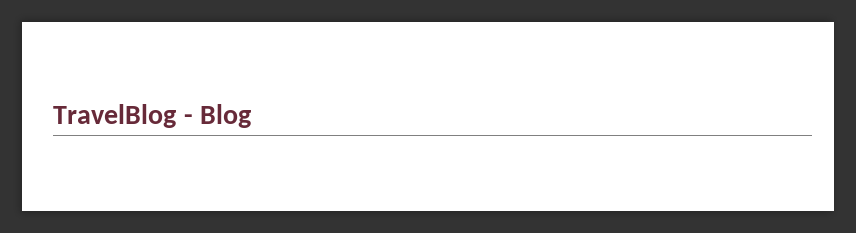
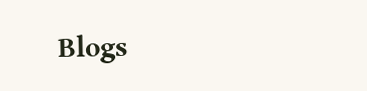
- TravelBlog - Blog
+ Blogs

